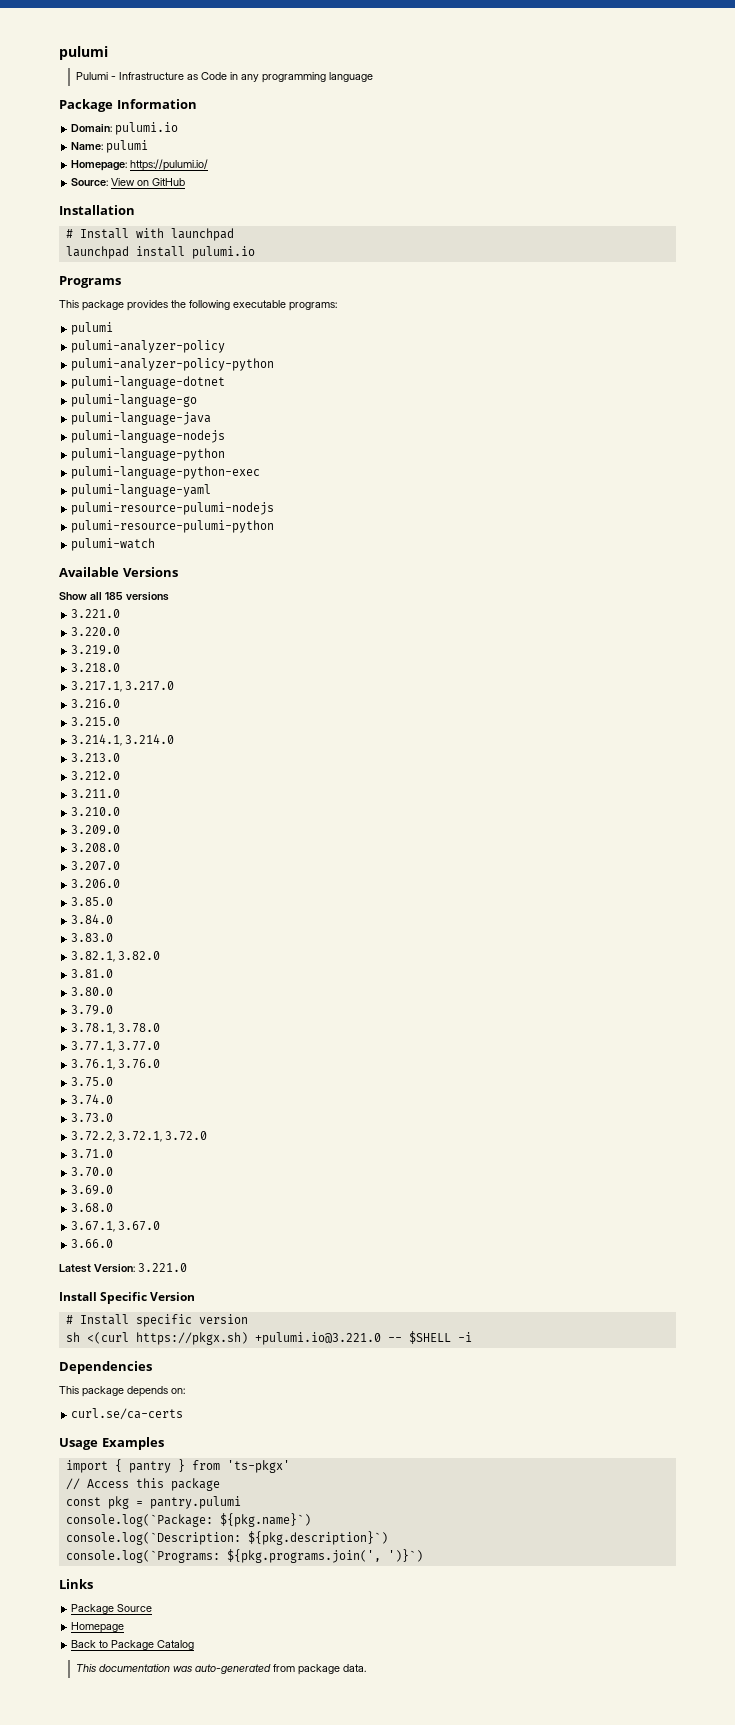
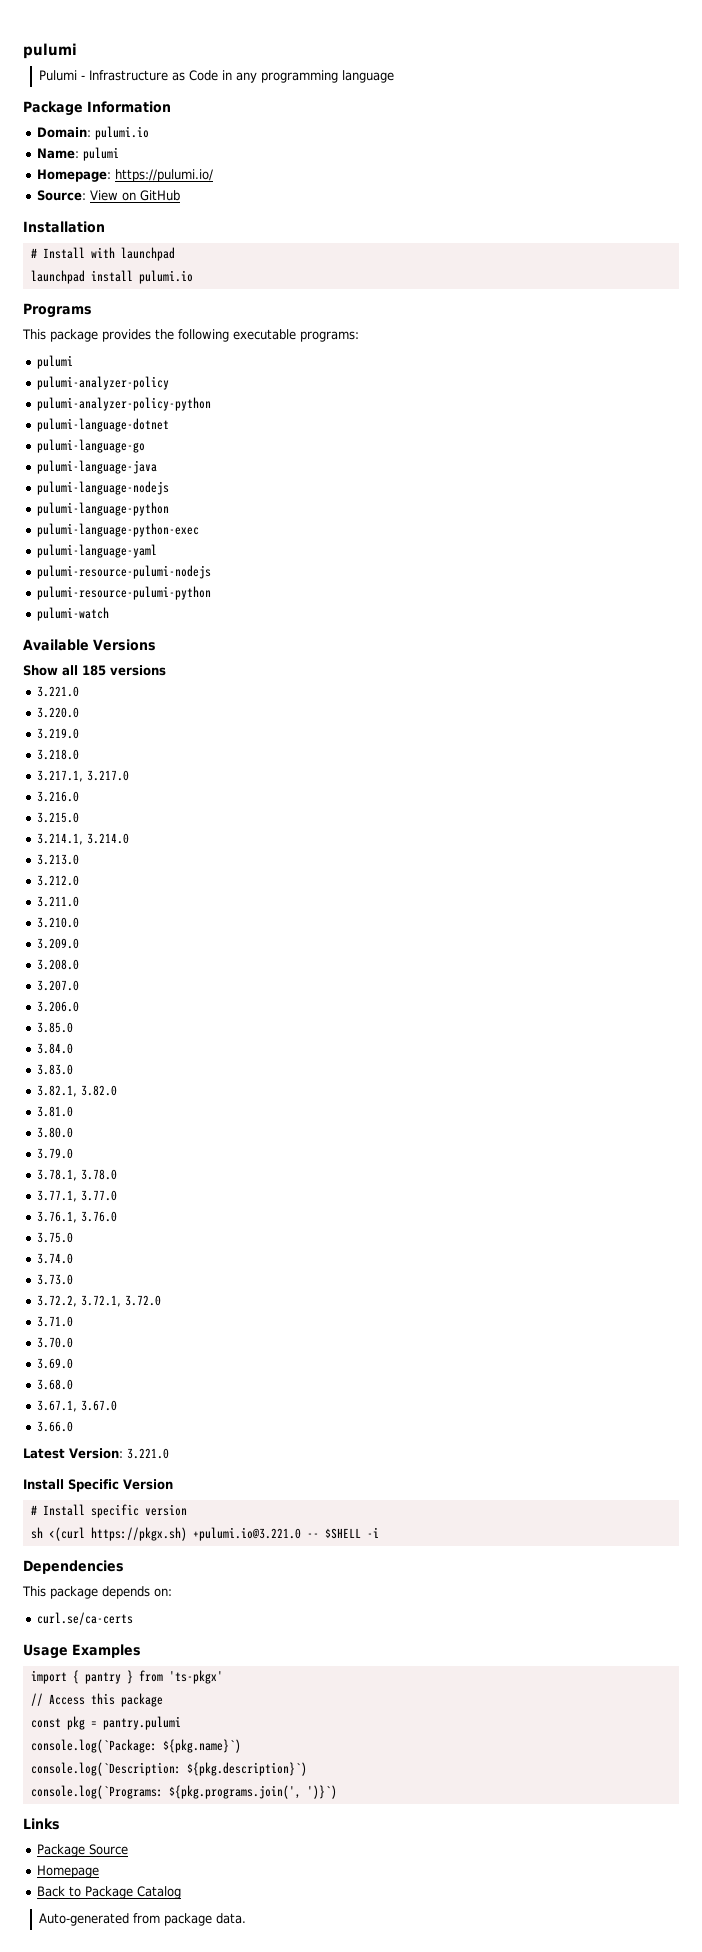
- This documentation was auto-generated from package data.
+ Auto-generated from package data.

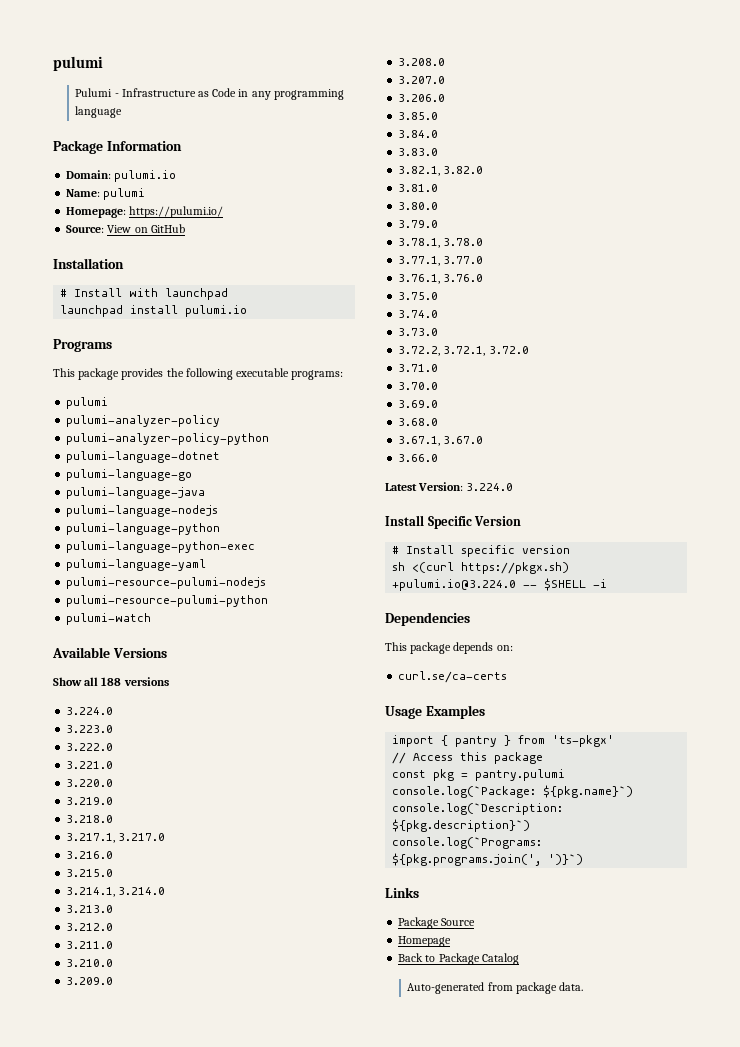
- Show all 185 versions
+ Show all 188 versions
+ 3.224.0
+ 3.223.0
+ 3.222.0
- Latest Version: 3.221.0
+ Latest Version: 3.224.0
- sh <(curl https://pkgx.sh) +pulumi.io@3.221.0 -- $SHELL -i
+ sh <(curl https://pkgx.sh) +pulumi.io@3.224.0 -- $SHELL -i

